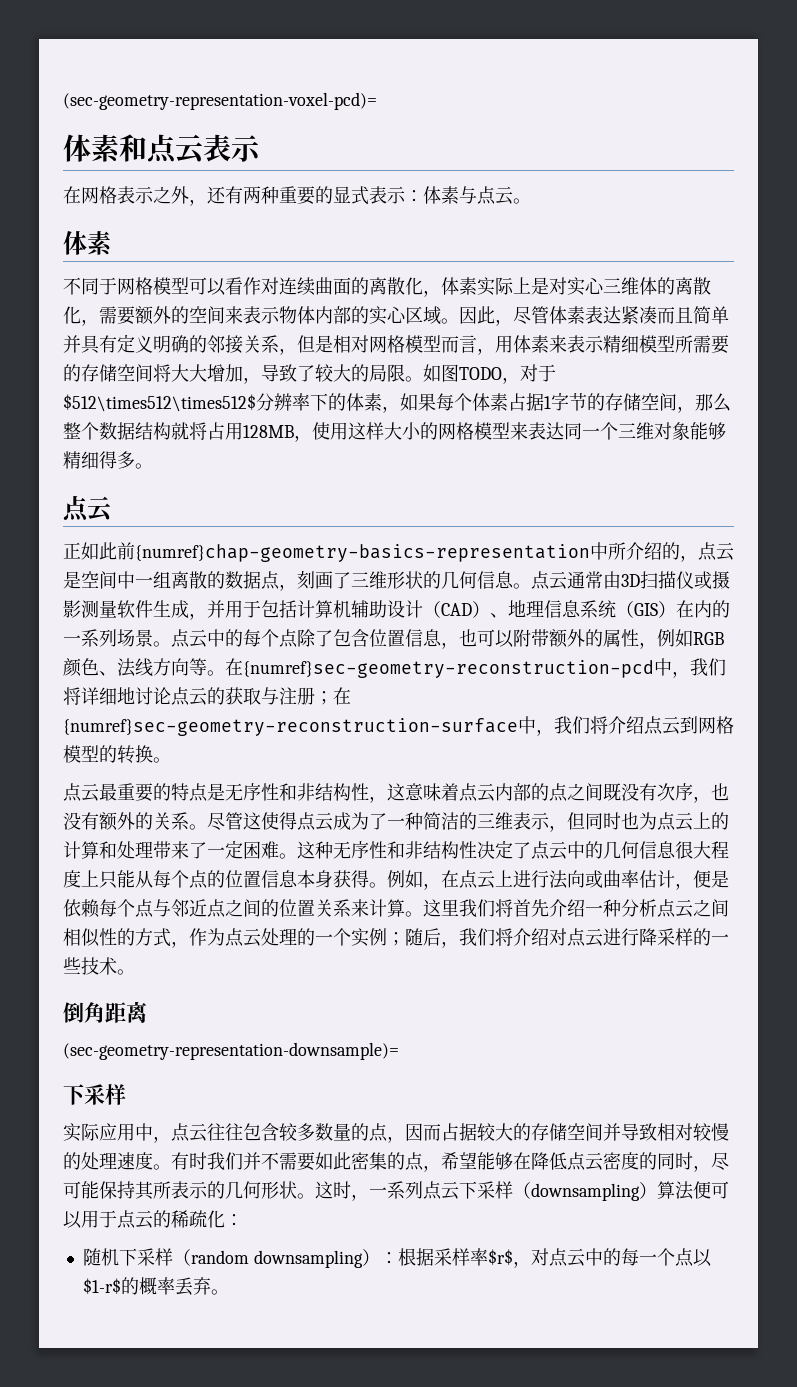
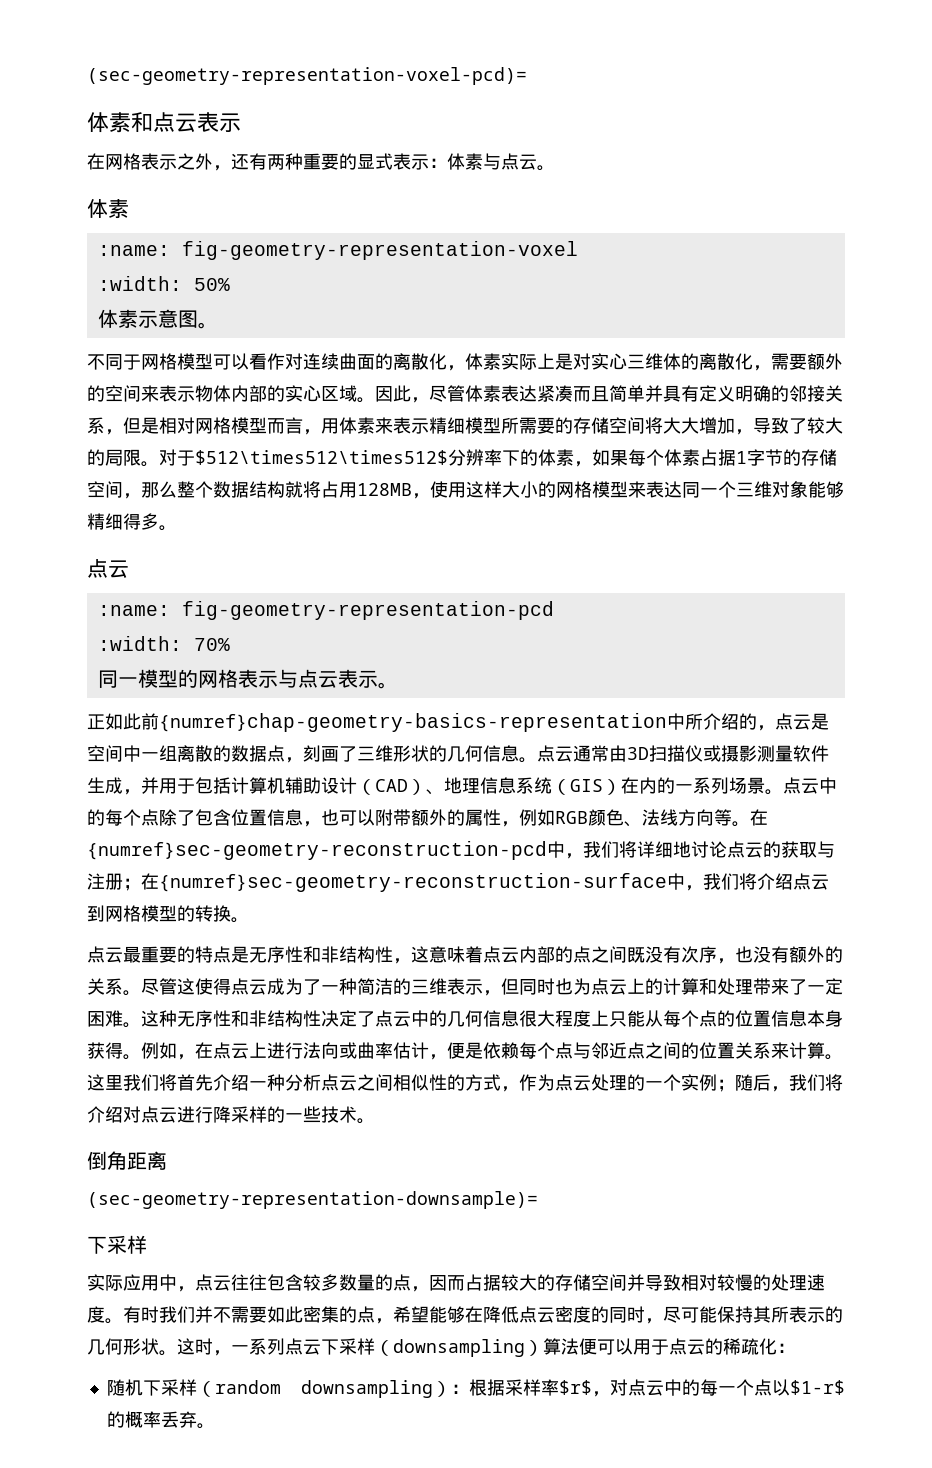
+ :name: fig-geometry-representation-voxel
+ :width: 50%
+ 体素示意图。
- 如图TODO，对于$512\times512\times512$分辨率下的体素，如果每个体素占据1字节的存储空间，那么整个数据结构就将占用128MB，使用这样大小的网格模型来表达同一个三维对象能够精细得多。
+ 对于$512\times512\times512$分辨率下的体素，如果每个体素占据1字节的存储空间，那么整个数据结构就将占用128MB，使用这样大小的网格模型来表达同一个三维对象能够精细得多。
+ :name: fig-geometry-representation-pcd
+ :width: 70%
+ 同一模型的网格表示与点云表示。

